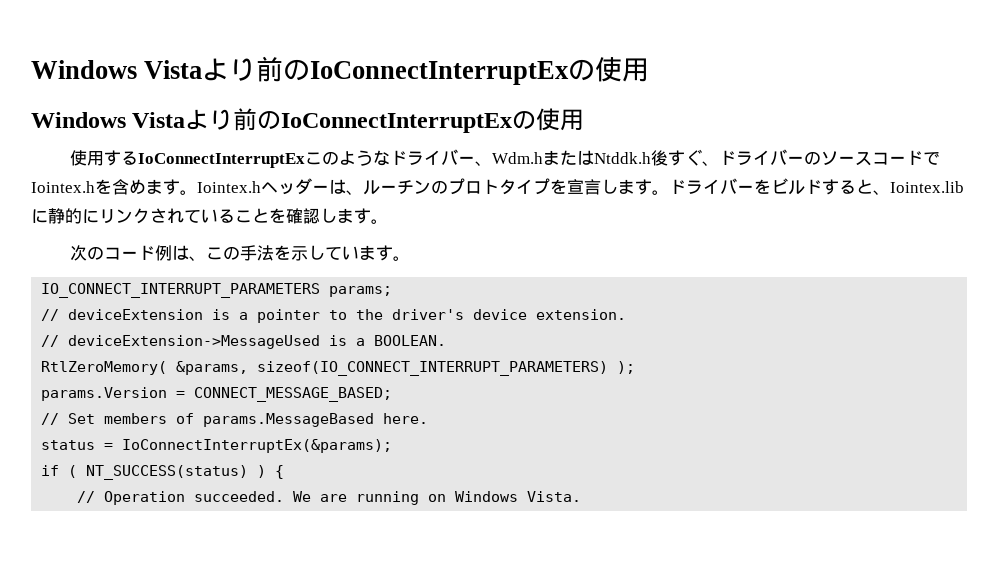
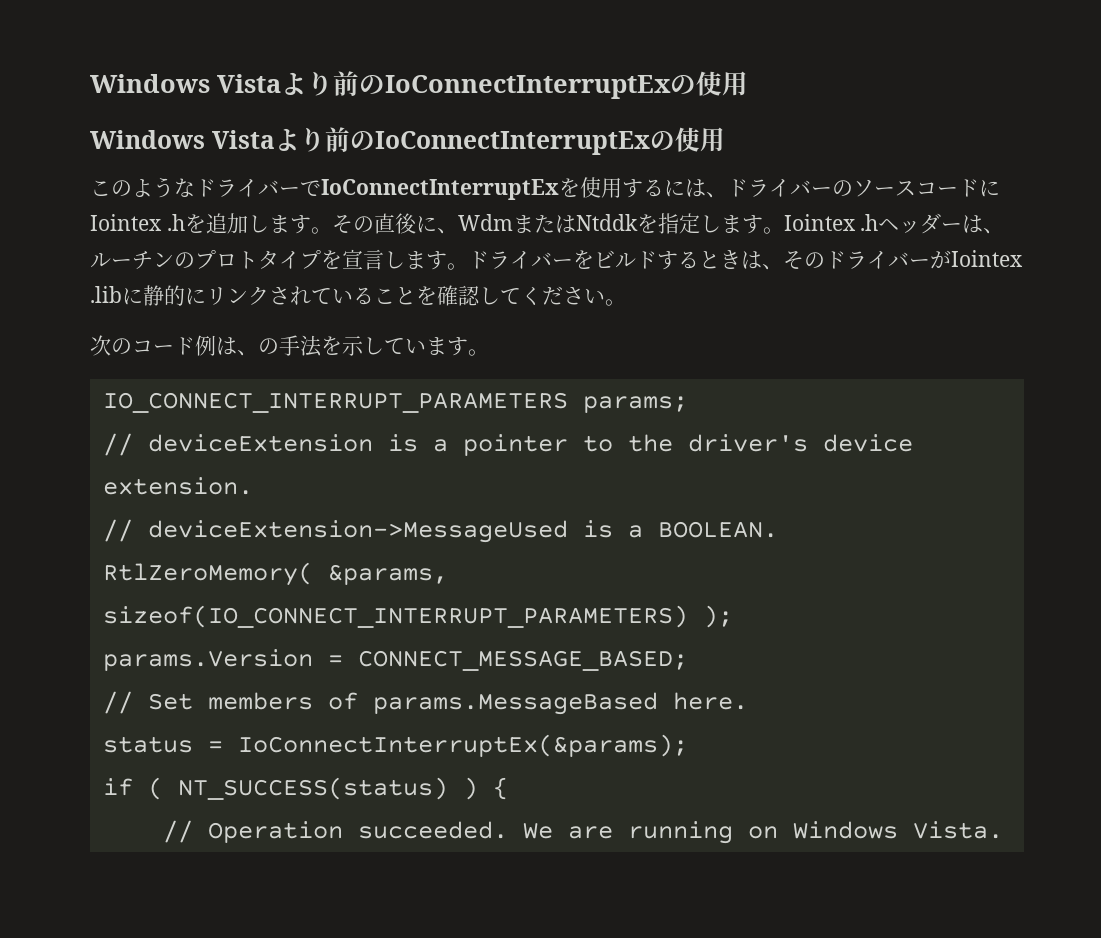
- 使用するIoConnectInterruptExこのようなドライバー、Wdm.hまたはNtddk.h後すぐ、ドライバーのソースコードでIointex.hを含めます。Iointex.hヘッダーは、ルーチンのプロトタイプを宣言します。
+ このようなドライバーでIoConnectInterruptExを使用するには、ドライバーのソースコードにIointex .hを追加します。その直後に、WdmまたはNtddkを指定します。Iointex .hヘッダーは、ルーチンのプロトタイプを宣言します。
- ドライバーをビルドすると、Iointex.libに静的にリンクされていることを確認します。
+ ドライバーをビルドするときは、そのドライバーがIointex .libに静的にリンクされていることを確認してください。
- 次のコード例は、この手法を示しています。
+ 次のコード例は、の手法を示しています。

